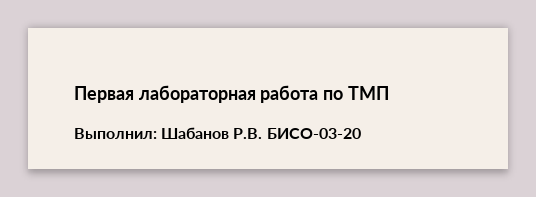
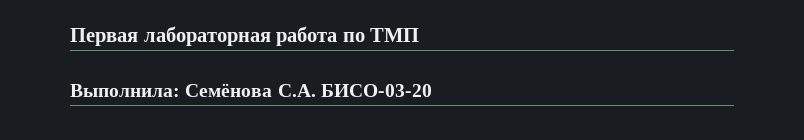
- Выполнил: Шабанов Р.В. БИСО-03-20
+ Выполнила: Семёнова С.А. БИСО-03-20

